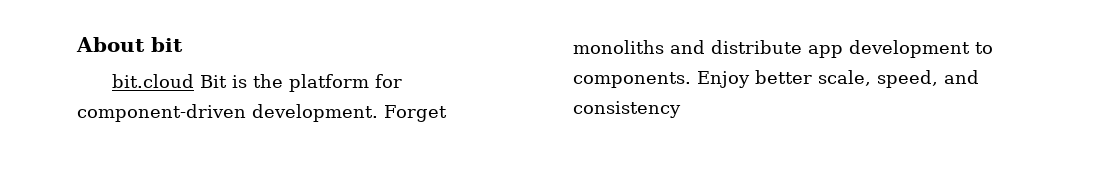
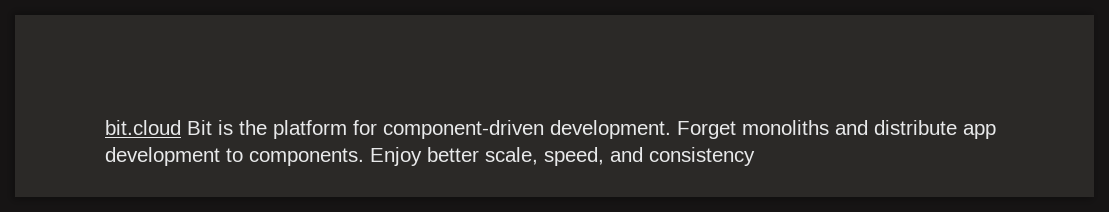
- About bit

